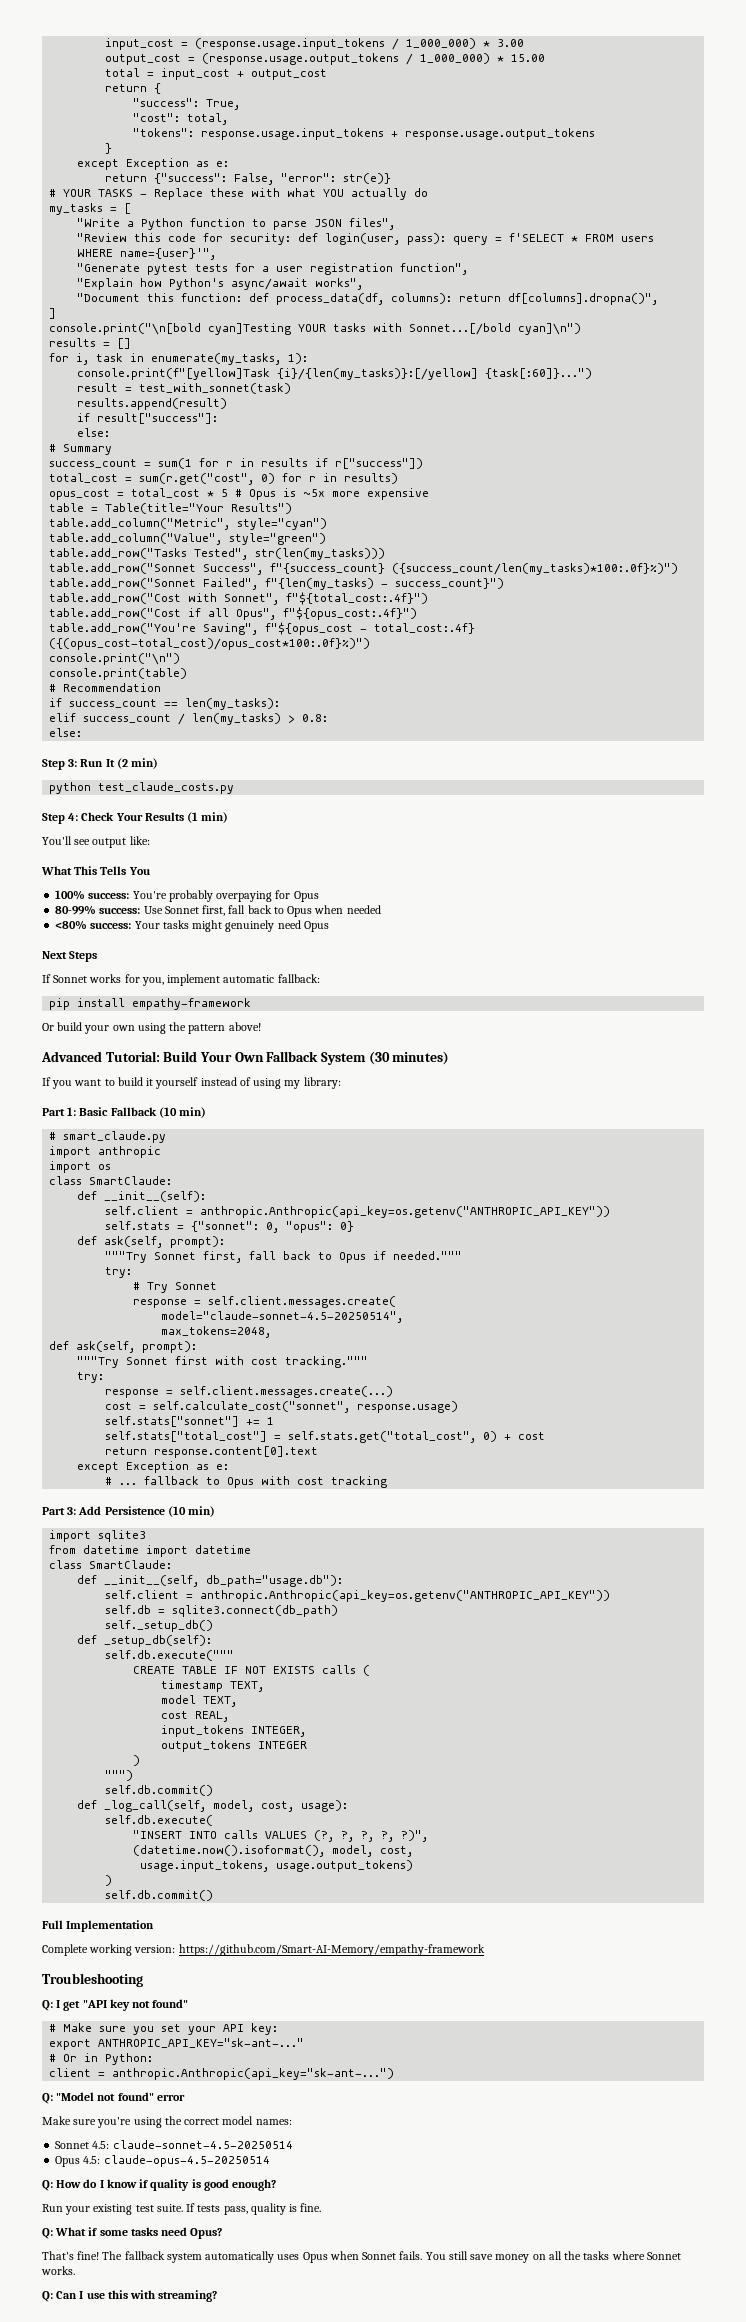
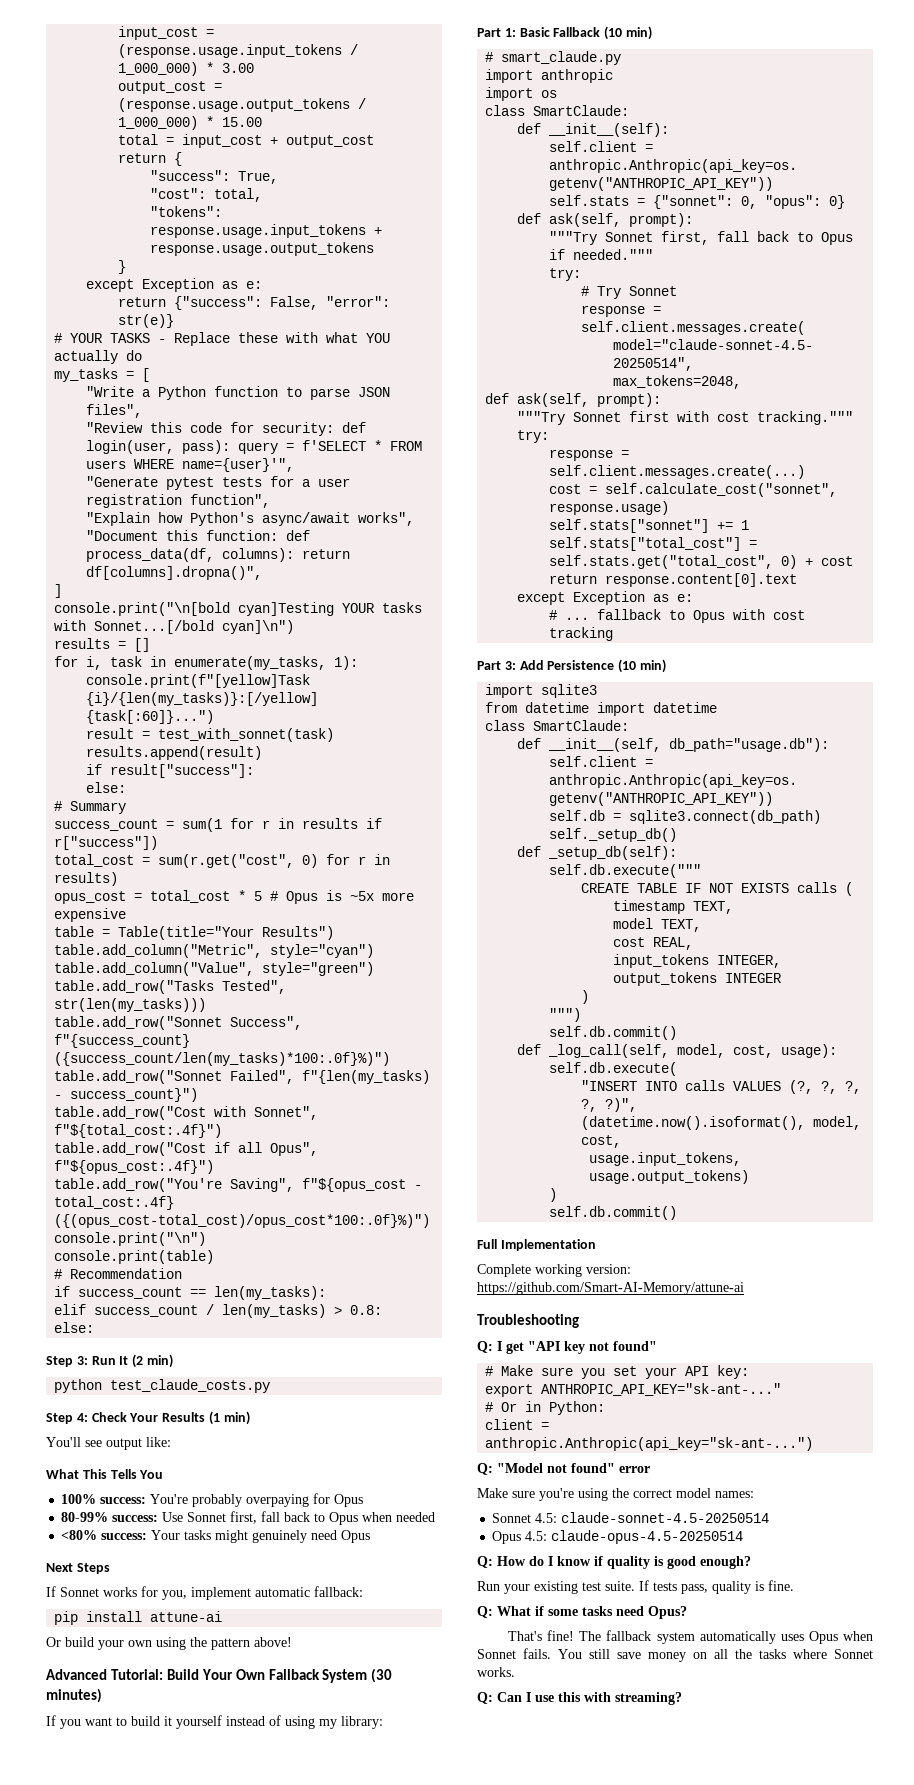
- pip install empathy-framework
+ pip install attune-ai
- Complete working version: https://github.com/Smart-AI-Memory/empathy-framework
+ Complete working version: https://github.com/Smart-AI-Memory/attune-ai

